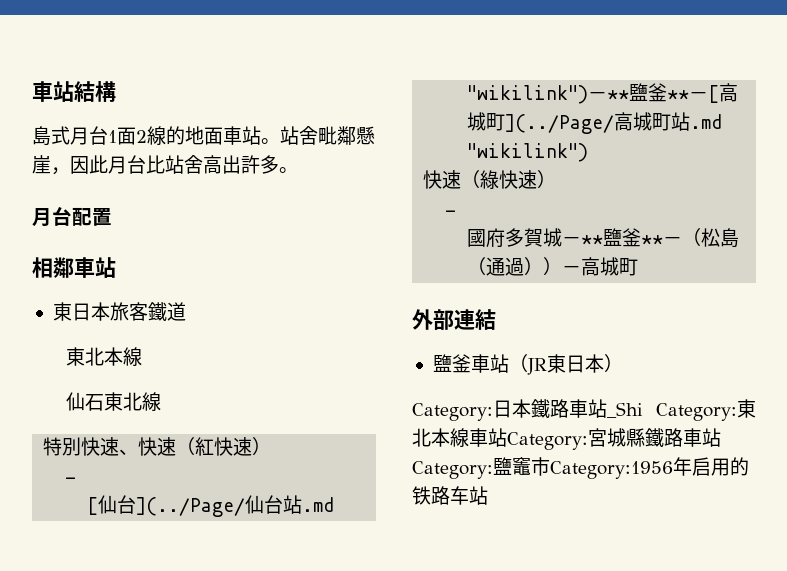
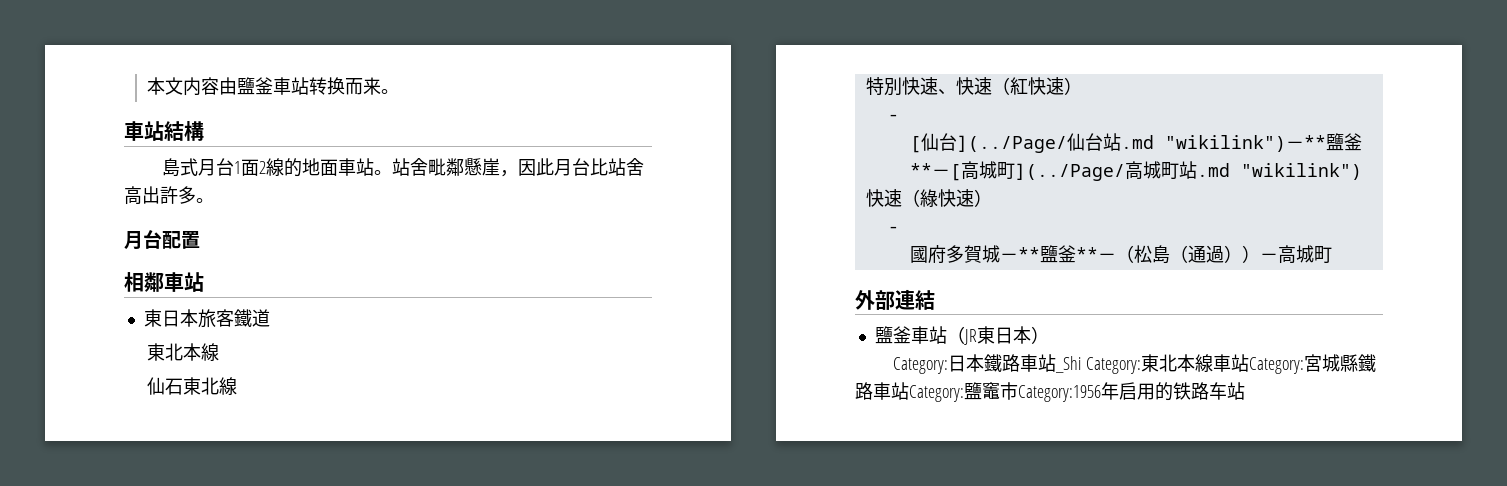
+ 本文内容由鹽釜車站转换而来。

